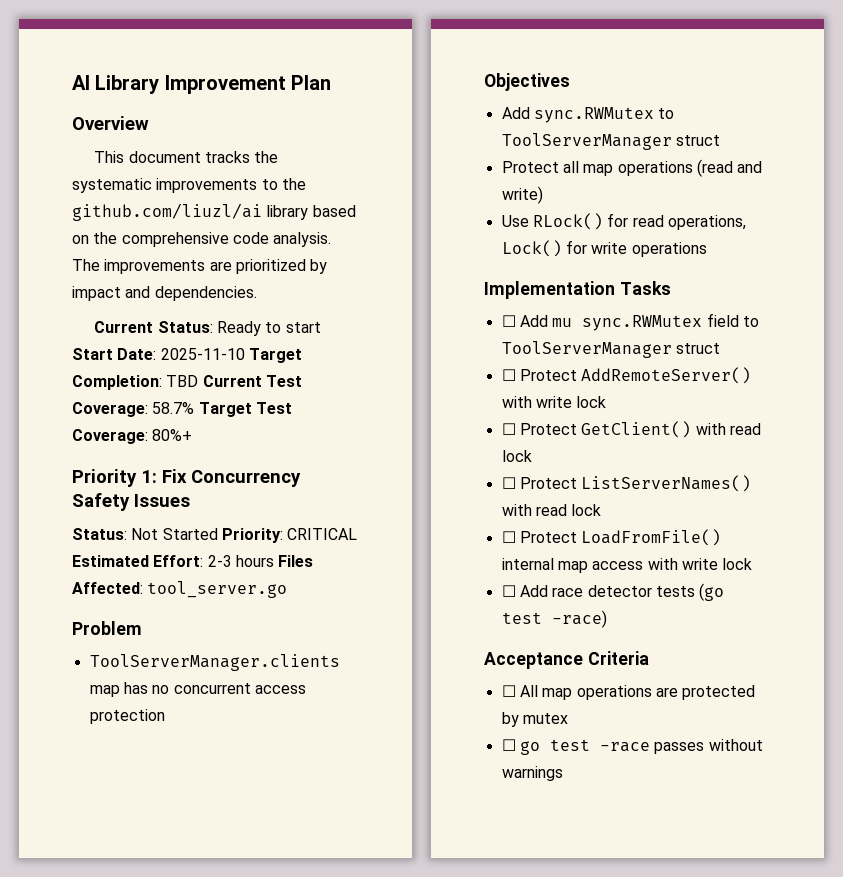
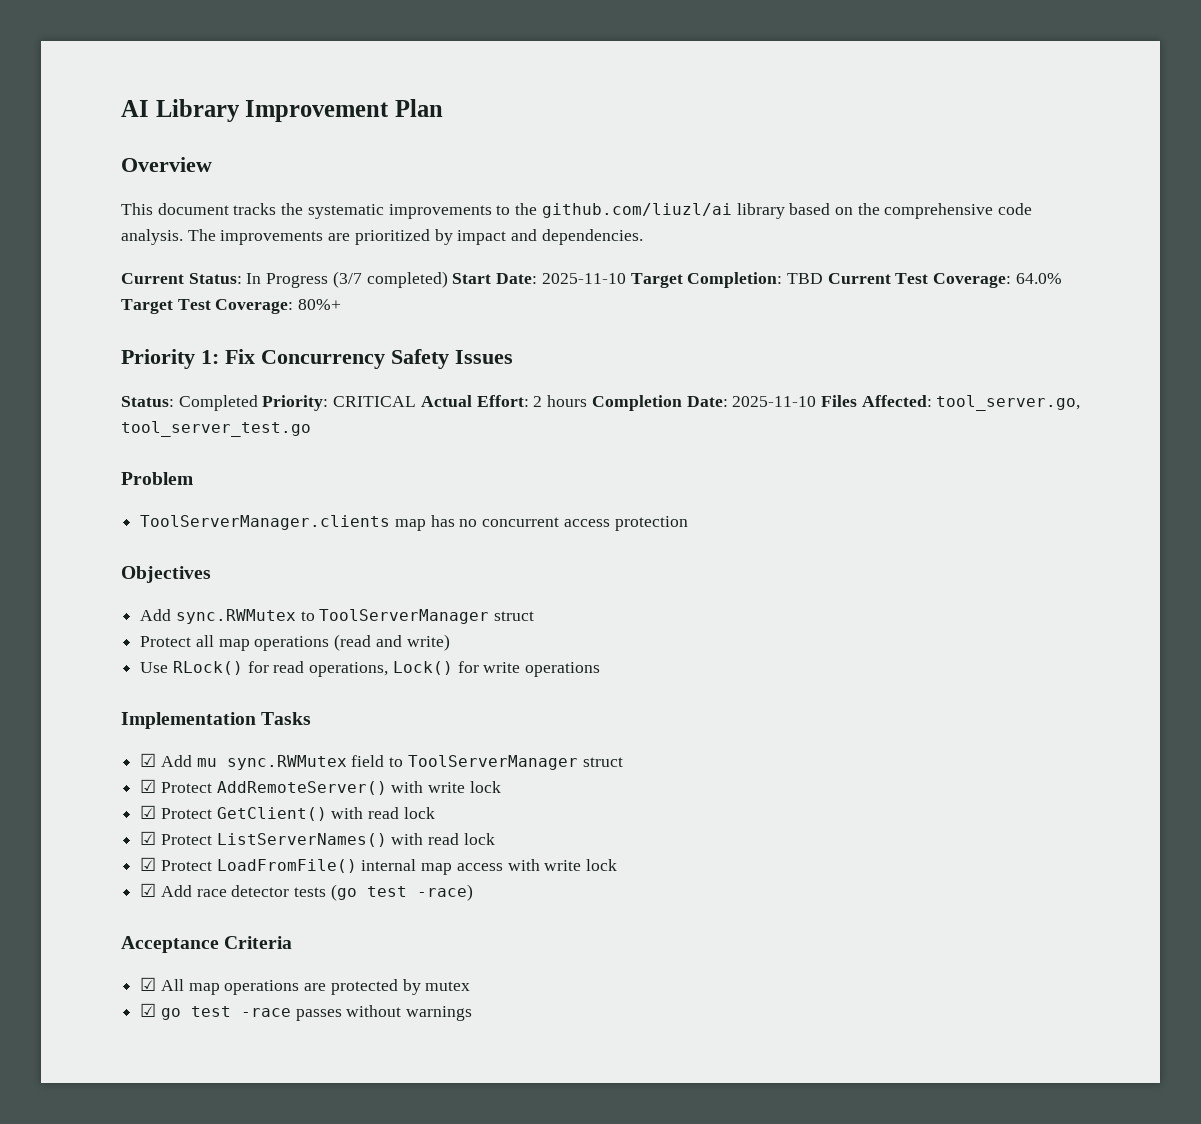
- Current Status: Ready to start Start Date: 2025-11-10 Target Completion: TBD Current Test Coverage: 58.7% Target Test Coverage: 80%+
+ Current Status: In Progress (3/7 completed) Start Date: 2025-11-10 Target Completion: TBD Current Test Coverage: 64.0% Target Test Coverage: 80%+
- Status: Not Started Priority: CRITICAL Estimated Effort: 2-3 hours Files Affected: tool_server.go
+ Status: Completed Priority: CRITICAL Actual Effort: 2 hours Completion Date: 2025-11-10 Files Affected: tool_server.go, tool_server_test.go
- ☐ Add mu sync.RWMutex field to ToolServerManager struct
+ ☑ Add mu sync.RWMutex field to ToolServerManager struct
- ☐ Protect AddRemoteServer() with write lock
+ ☑ Protect AddRemoteServer() with write lock
- ☐ Protect GetClient() with read lock
+ ☑ Protect GetClient() with read lock
- ☐ Protect ListServerNames() with read lock
+ ☑ Protect ListServerNames() with read lock
- ☐ Protect LoadFromFile() internal map access with write lock
+ ☑ Protect LoadFromFile() internal map access with write lock
- ☐ Add race detector tests (go test -race)
+ ☑ Add race detector tests (go test -race)
- ☐ All map operations are protected by mutex
+ ☑ All map operations are protected by mutex
- ☐ go test -race passes without warnings
+ ☑ go test -race passes without warnings

